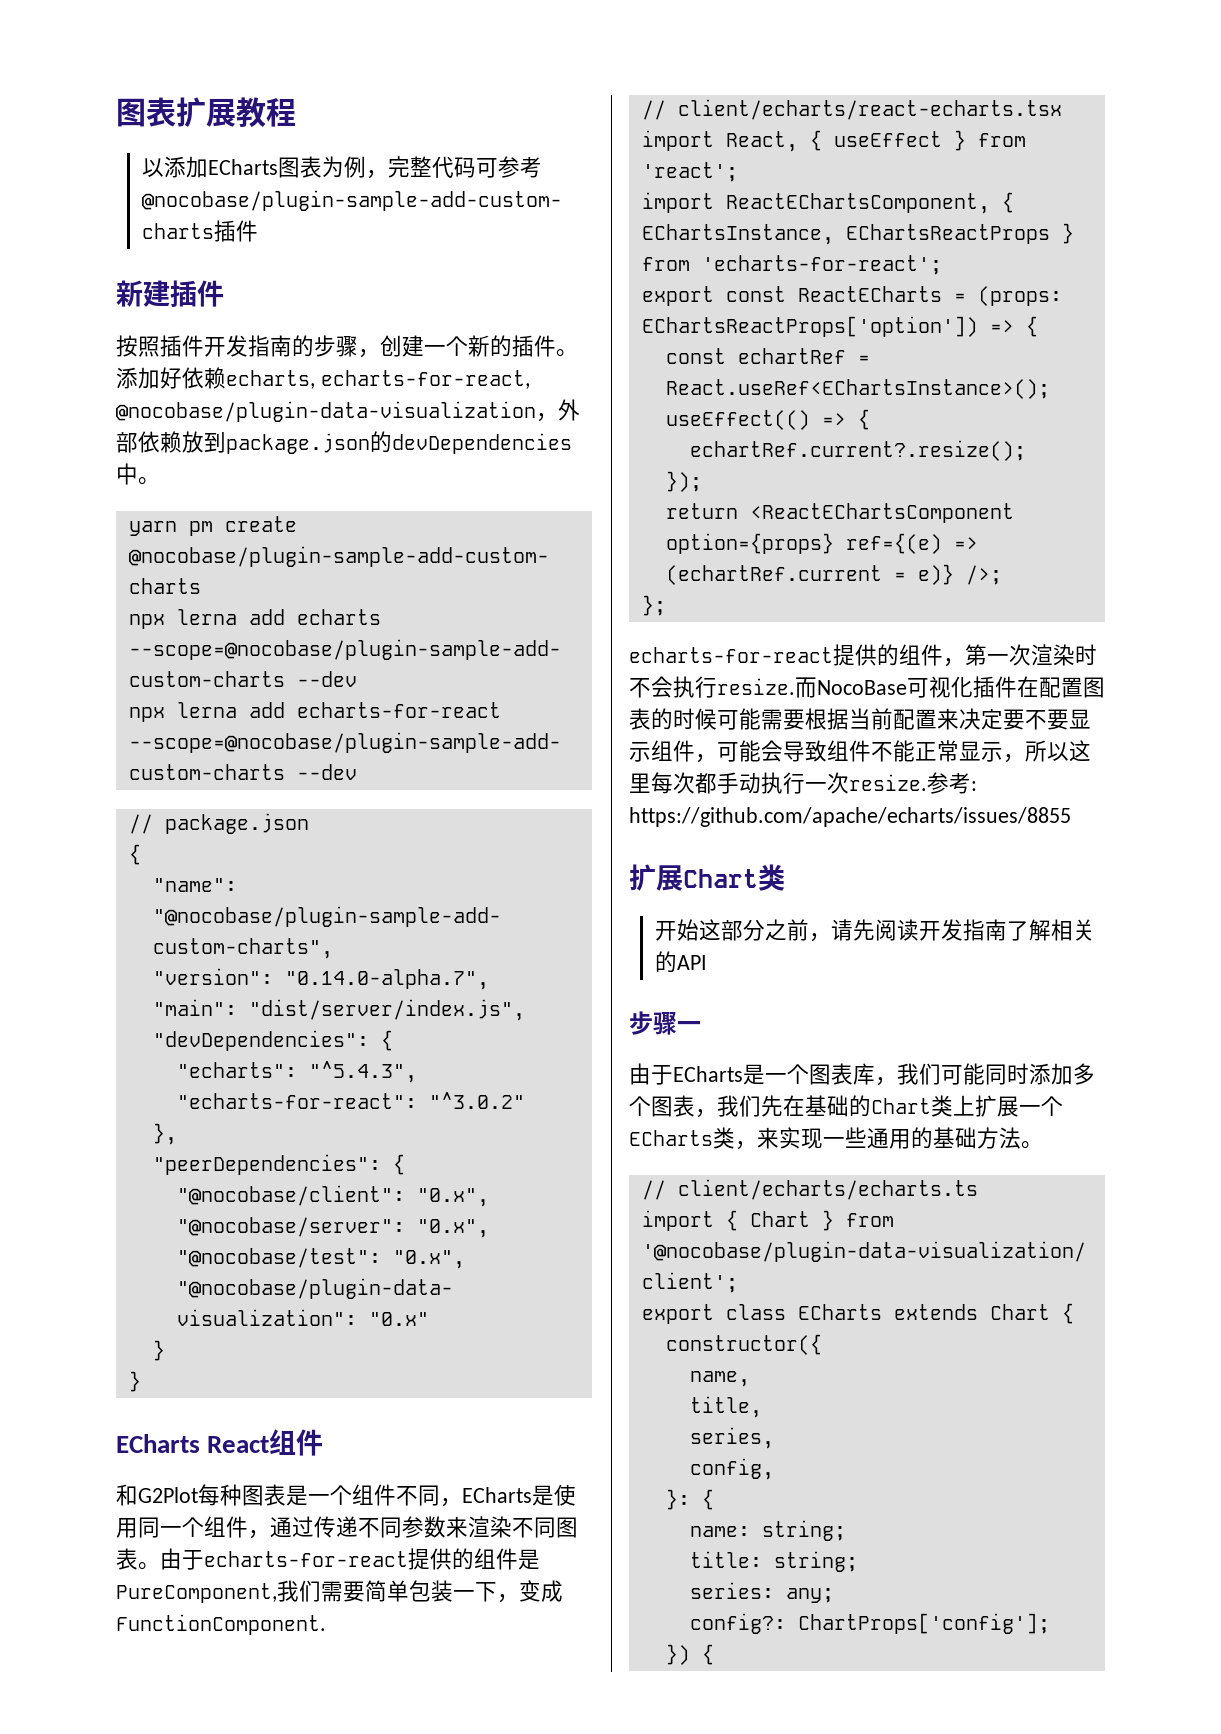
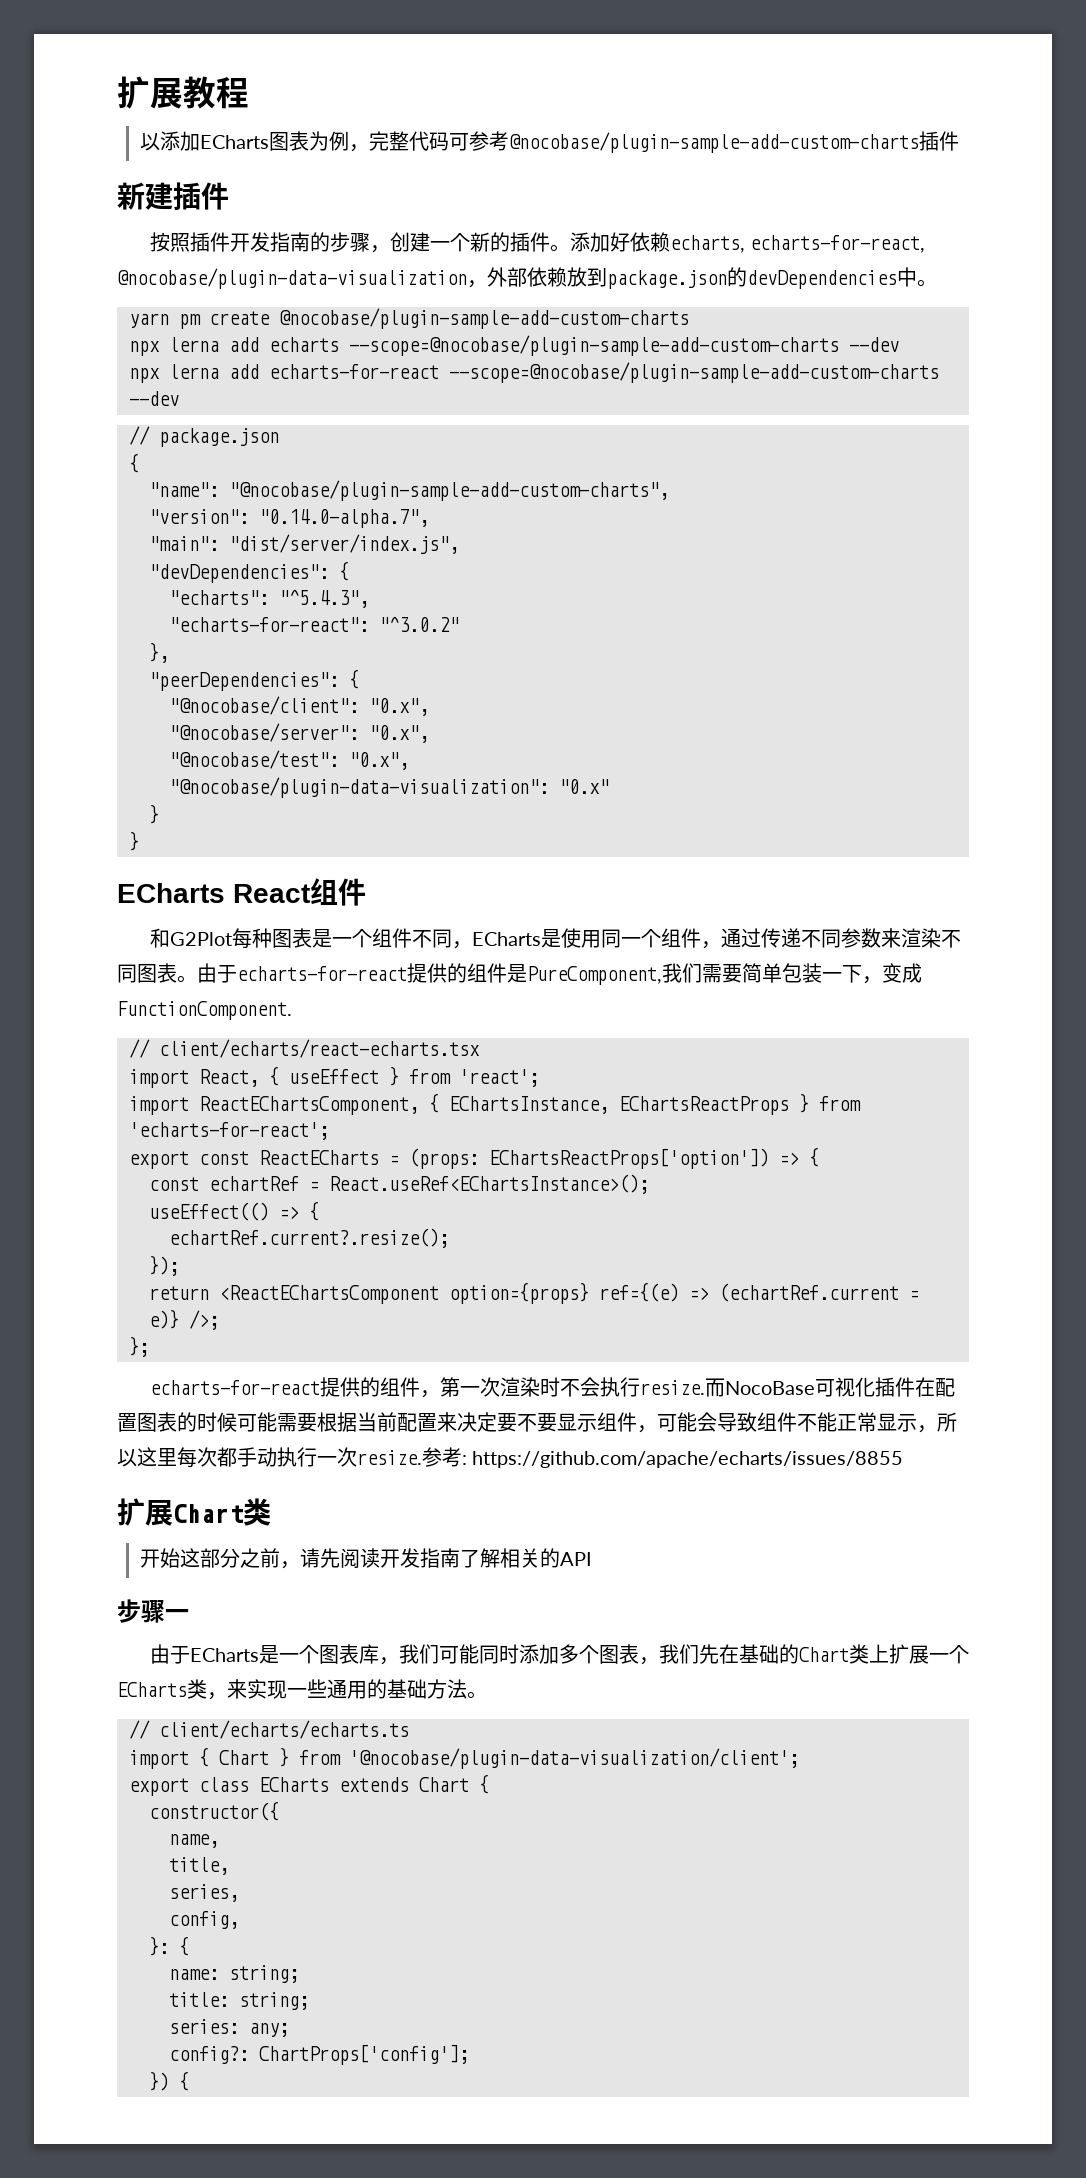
- 图表扩展教程
+ 扩展教程

